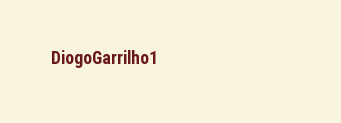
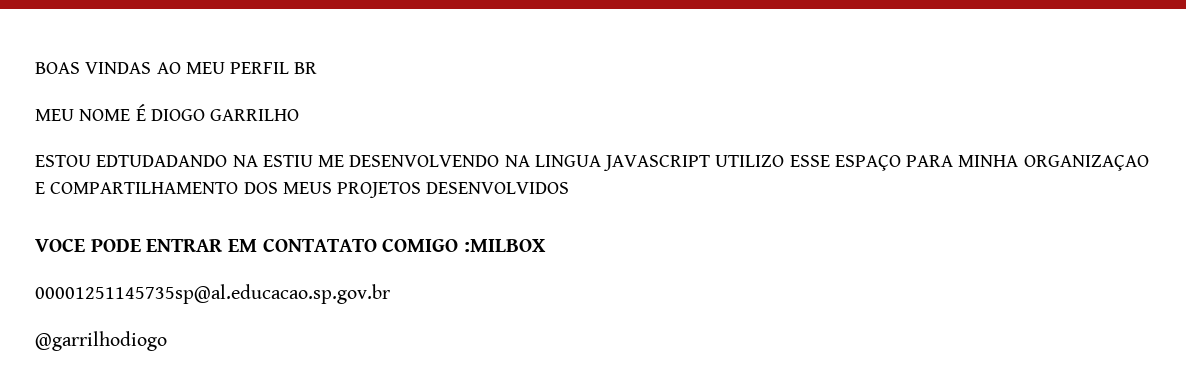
- DiogoGarrilho1
+ BOAS VINDAS AO MEU PERFIL BR
+ MEU NOME É DIOGO GARRILHO
+ ESTOU EDTUDADANDO NA ESTIU ME DESENVOLVENDO NA LINGUA JAVASCRIPT UTILIZO ESSE ESPAÇO PARA MINHA ORGANIZAÇAO E COMPARTILHAMENTO DOS MEUS PROJETOS DESENVOLVIDOS
+ VOCE PODE ENTRAR EM CONTATATO COMIGO :MILBOX
+ 00001251145735sp@al.educacao.sp.gov.br
+ @garrilhodiogo

